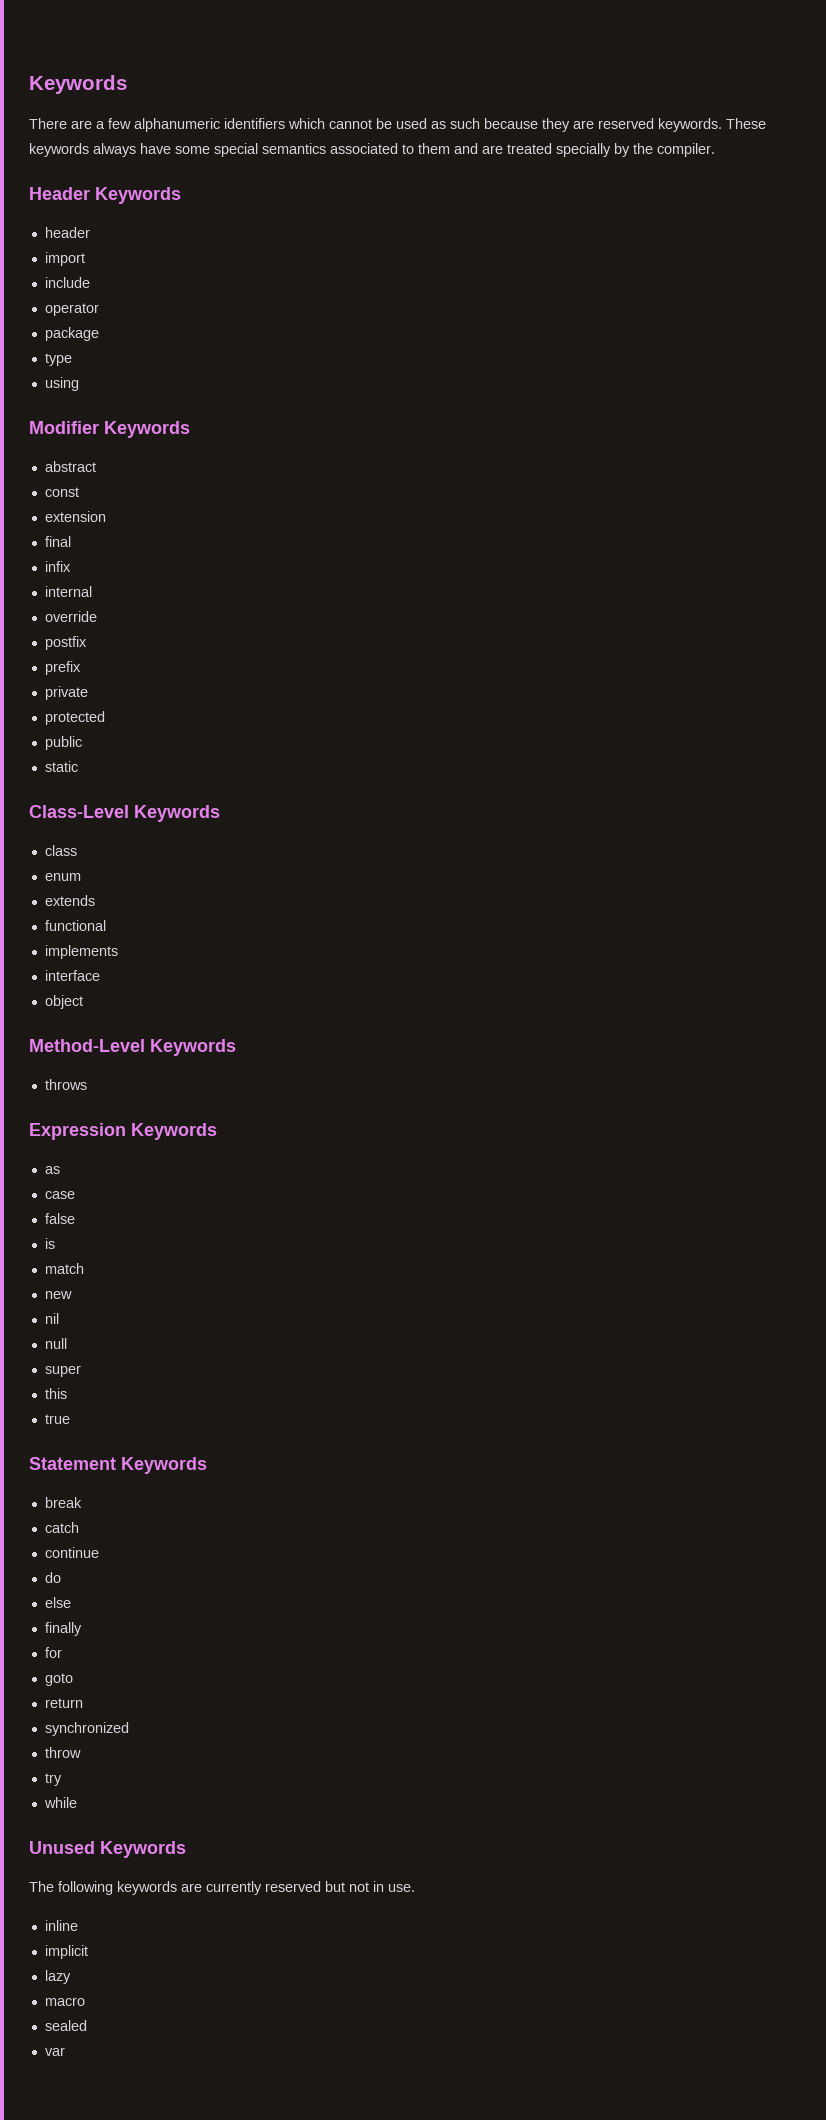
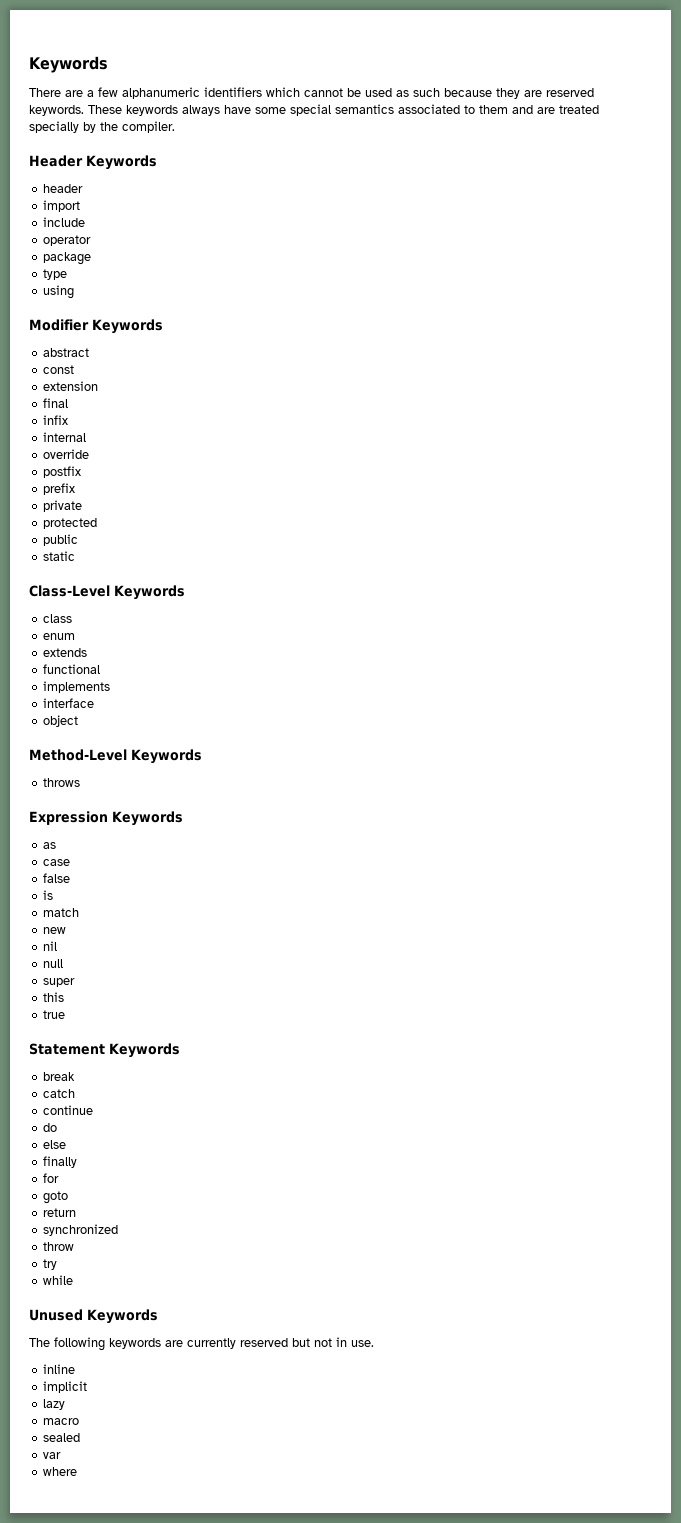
+ where

